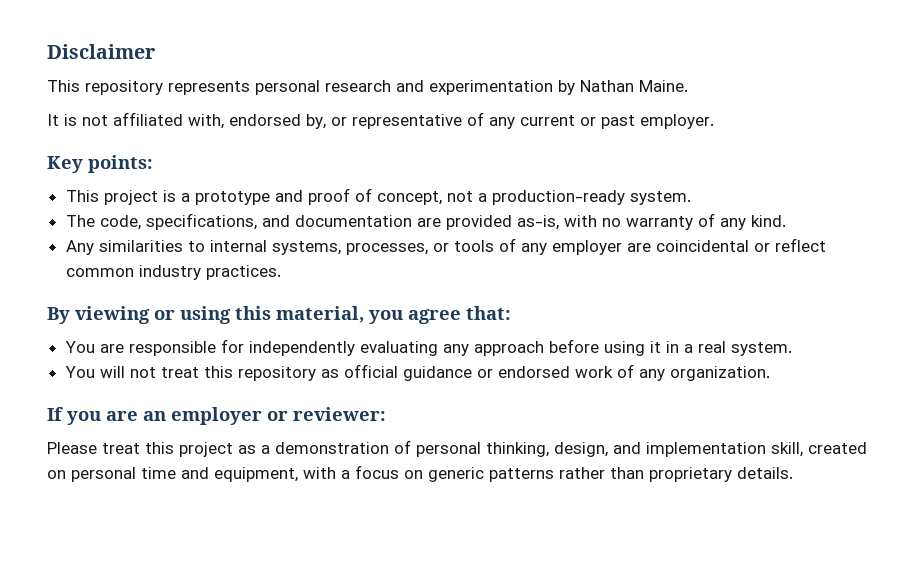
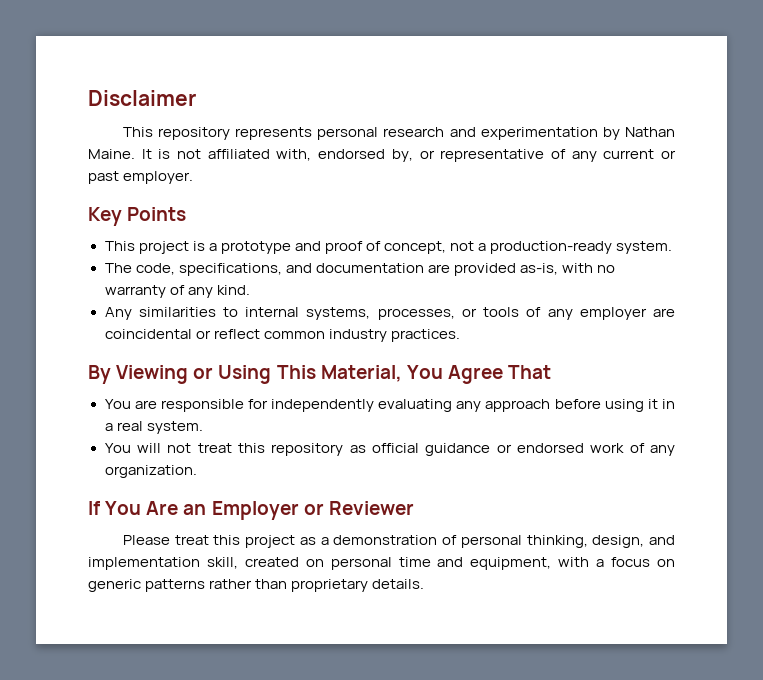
- This repository represents personal research and experimentation by Nathan Maine.
- It is not affiliated with, endorsed by, or representative of any current or past employer.
+ This repository represents personal research and experimentation by Nathan Maine. It is not affiliated with, endorsed by, or representative of any current or past employer.
- Key points:
+ Key Points
- By viewing or using this material, you agree that:
+ By Viewing or Using This Material, You Agree That
- If you are an employer or reviewer:
+ If You Are an Employer or Reviewer

